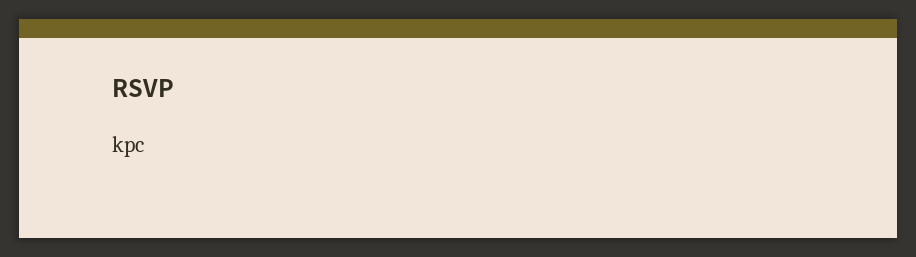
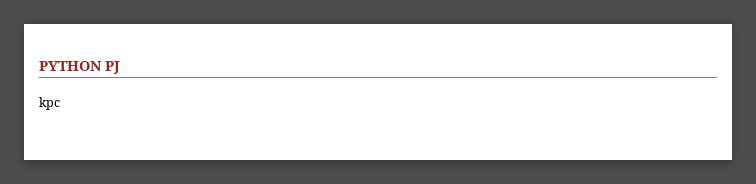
- RSVP
+ PYTHON PJ

